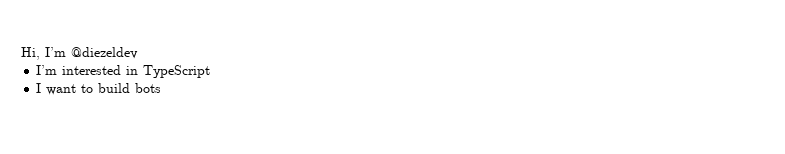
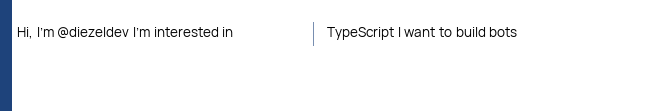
- Hi, I’m @diezeldev
- I’m interested in TypeScript
- I want to build bots
+ Hi, I’m @diezeldev I’m interested in TypeScript I want to build bots

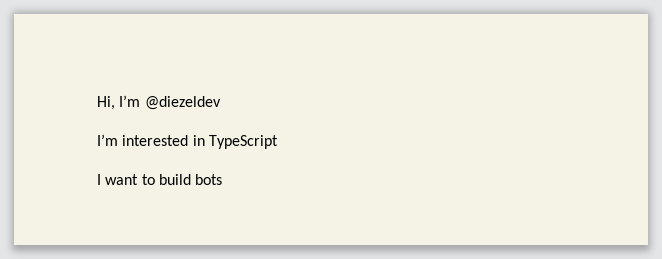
- Hi, I’m @diezeldev I’m interested in TypeScript I want to build bots
+ Hi, I’m @diezeldev
+ I’m interested in TypeScript
+ I want to build bots

